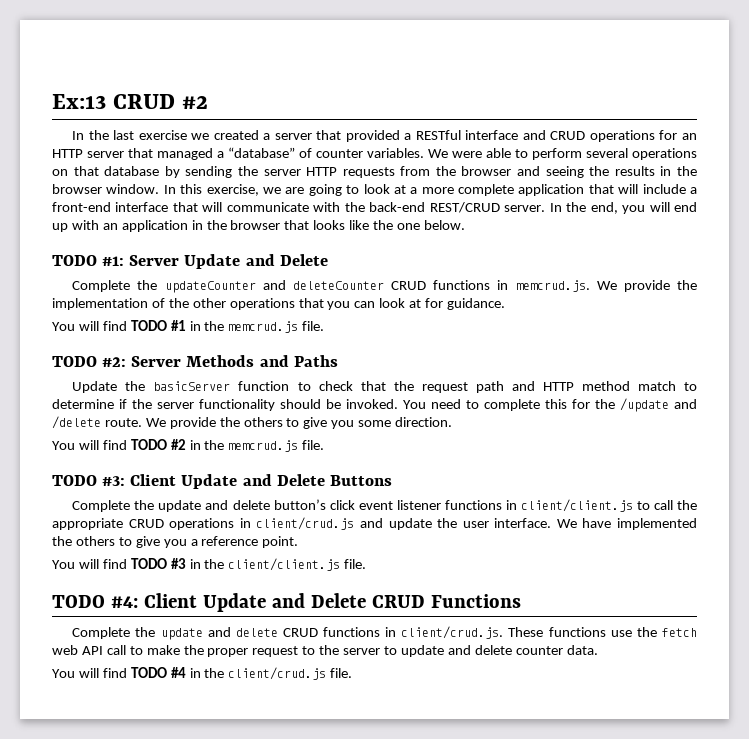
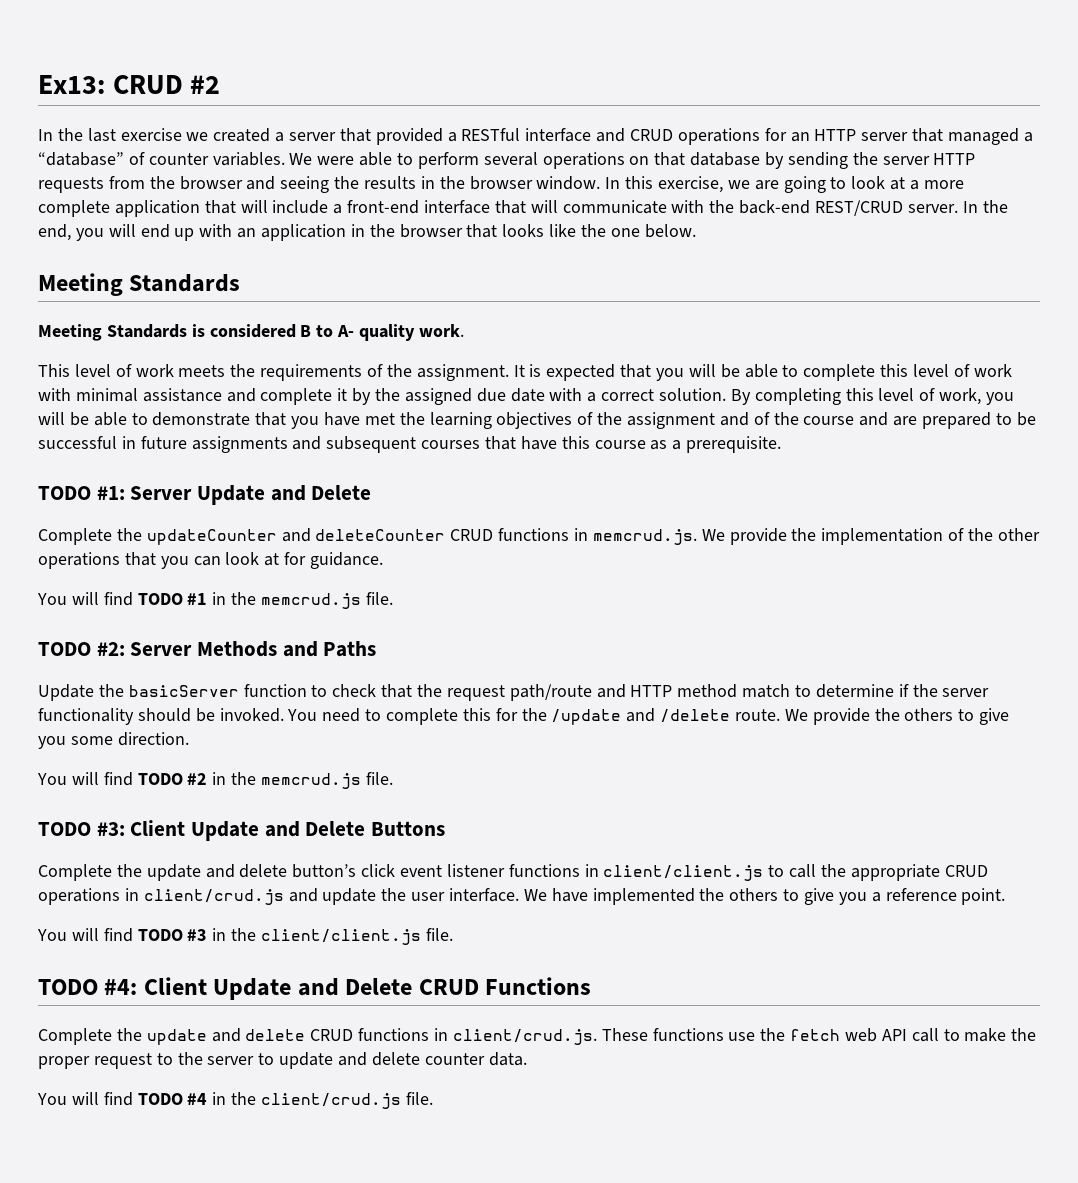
- Ex:13 CRUD #2
+ Ex13: CRUD #2
  In the end, you will end up with an application in the browser that looks like the one below.
+ Meeting Standards
+ Meeting Standards is considered B to A- quality work.
+ This level of work meets the requirements of the assignment. It is expected that you will be able to complete this level of work with minimal assistance and complete it by the assigned due date with a correct solution. By completing this level of work, you will be able to demonstrate that you have met the learning objectives of the assignment and of the course and are prepared to be successful in future assignments and subsequent courses that have this course as a prerequisite.
- Update the basicServer function to check that the request path and HTTP method match to determine if the server functionality should be invoked.
+ Update the basicServer function to check that the request path/route and HTTP method match to determine if the server functionality should be invoked.

